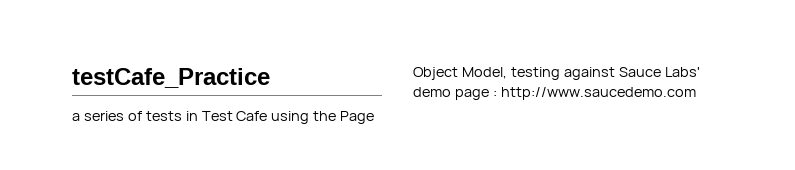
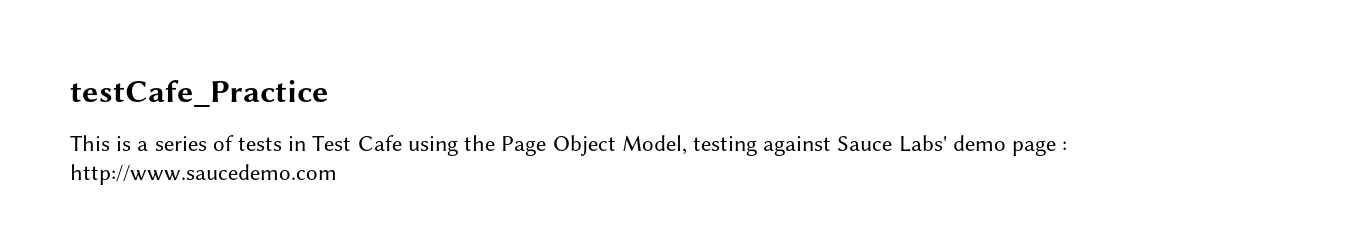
- a series of tests in Test Cafe using the Page Object Model, testing against Sauce Labs' demo page : http://www.saucedemo.com
+ This is a series of tests in Test Cafe using the Page Object Model, testing against Sauce Labs' demo page : http://www.saucedemo.com

